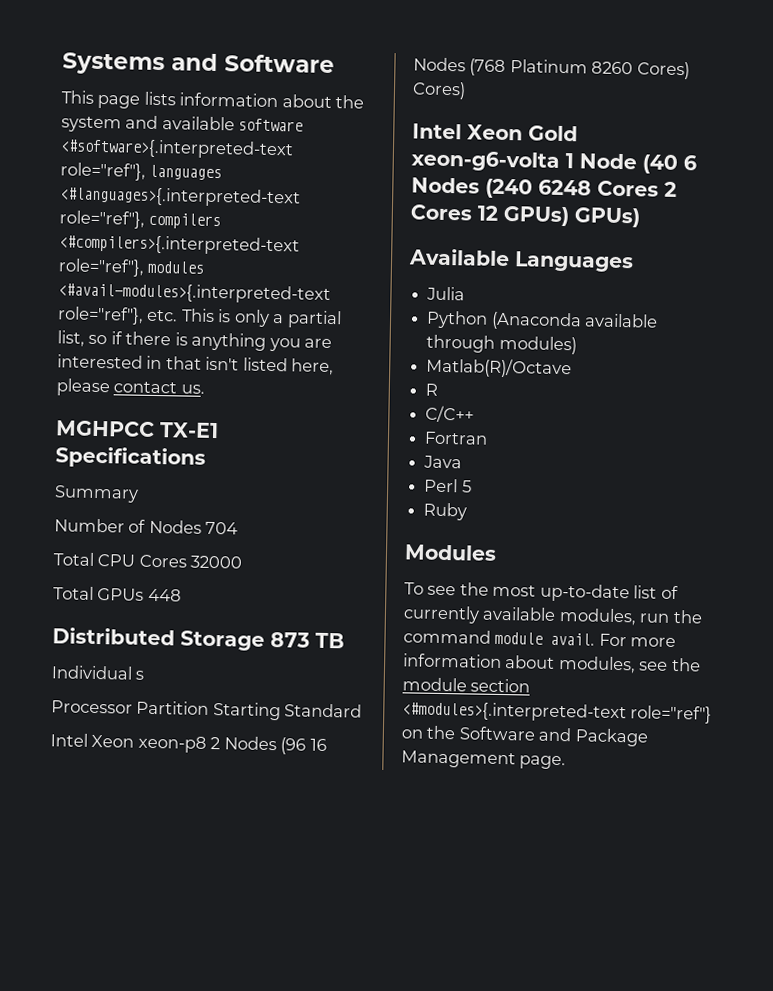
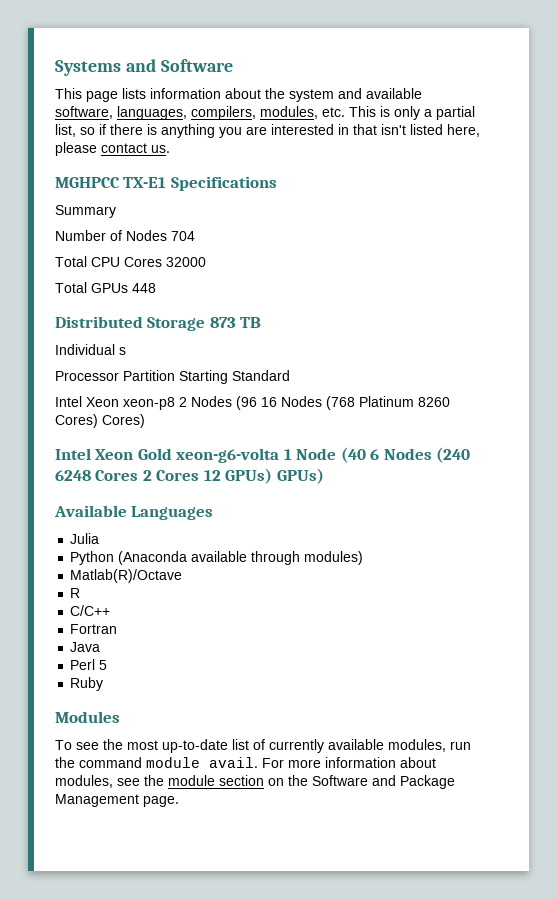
- This page lists information about the system and available software <#software>{.interpreted-text role="ref"}, languages <#languages>{.interpreted-text role="ref"}, compilers <#compilers>{.interpreted-text role="ref"}, modules <#avail-modules>{.interpreted-text role="ref"}, etc. This is only a partial list, so if there is anything you are interested in that isn't listed here, please contact us.
+ This page lists information about the system and available software, languages, compilers, modules, etc. This is only a partial list, so if there is anything you are interested in that isn't listed here, please contact us.
- For more information about modules, see the module section <#modules>{.interpreted-text role="ref"} on the Software and Package Management page.
+ For more information about modules, see the module section on the Software and Package Management page.

